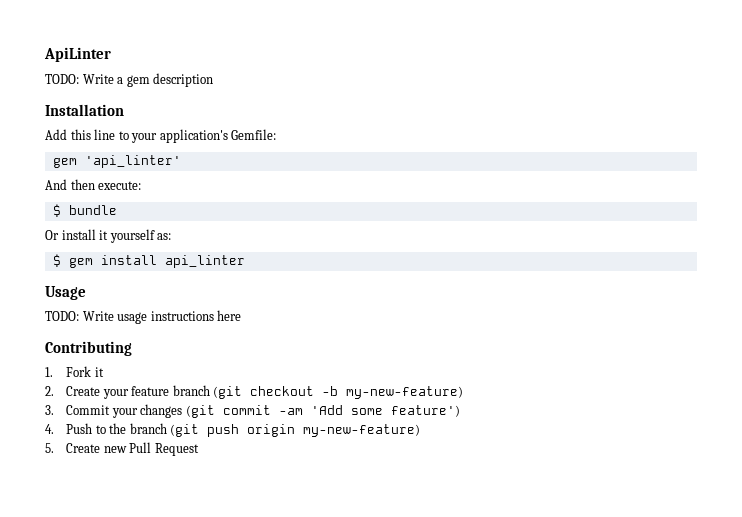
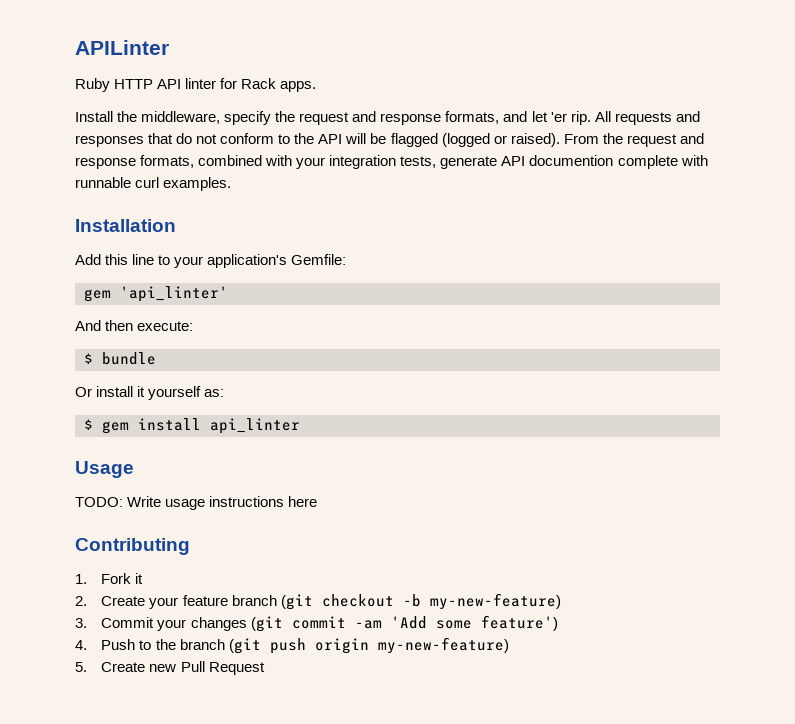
- ApiLinter
- TODO: Write a gem description
+ APILinter
+ Ruby HTTP API linter for Rack apps.
+ Install the middleware, specify the request and response formats, and let 'er rip. All requests and responses that do not conform to the API will be flagged (logged or raised). From the request and response formats, combined with your integration tests, generate API documention complete with runnable curl examples.

